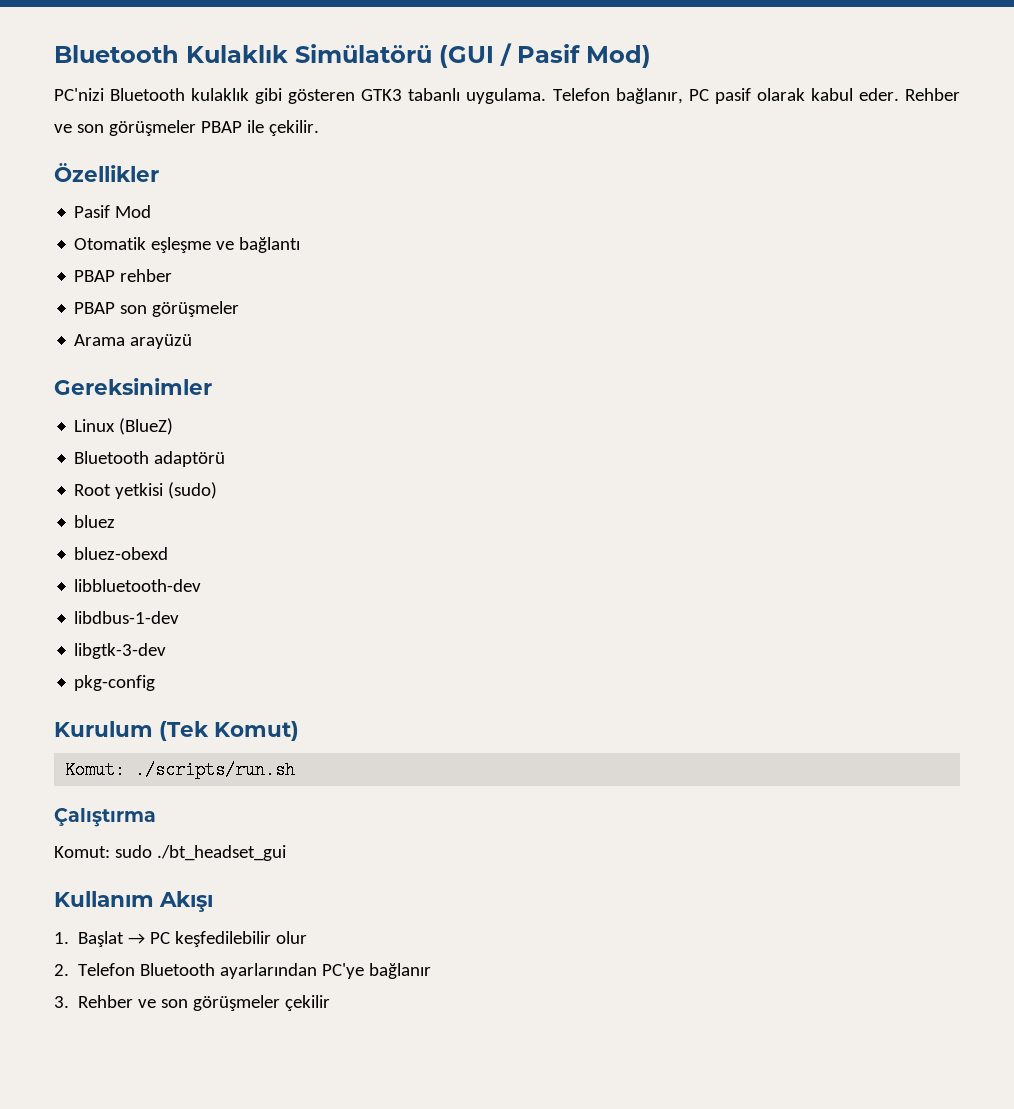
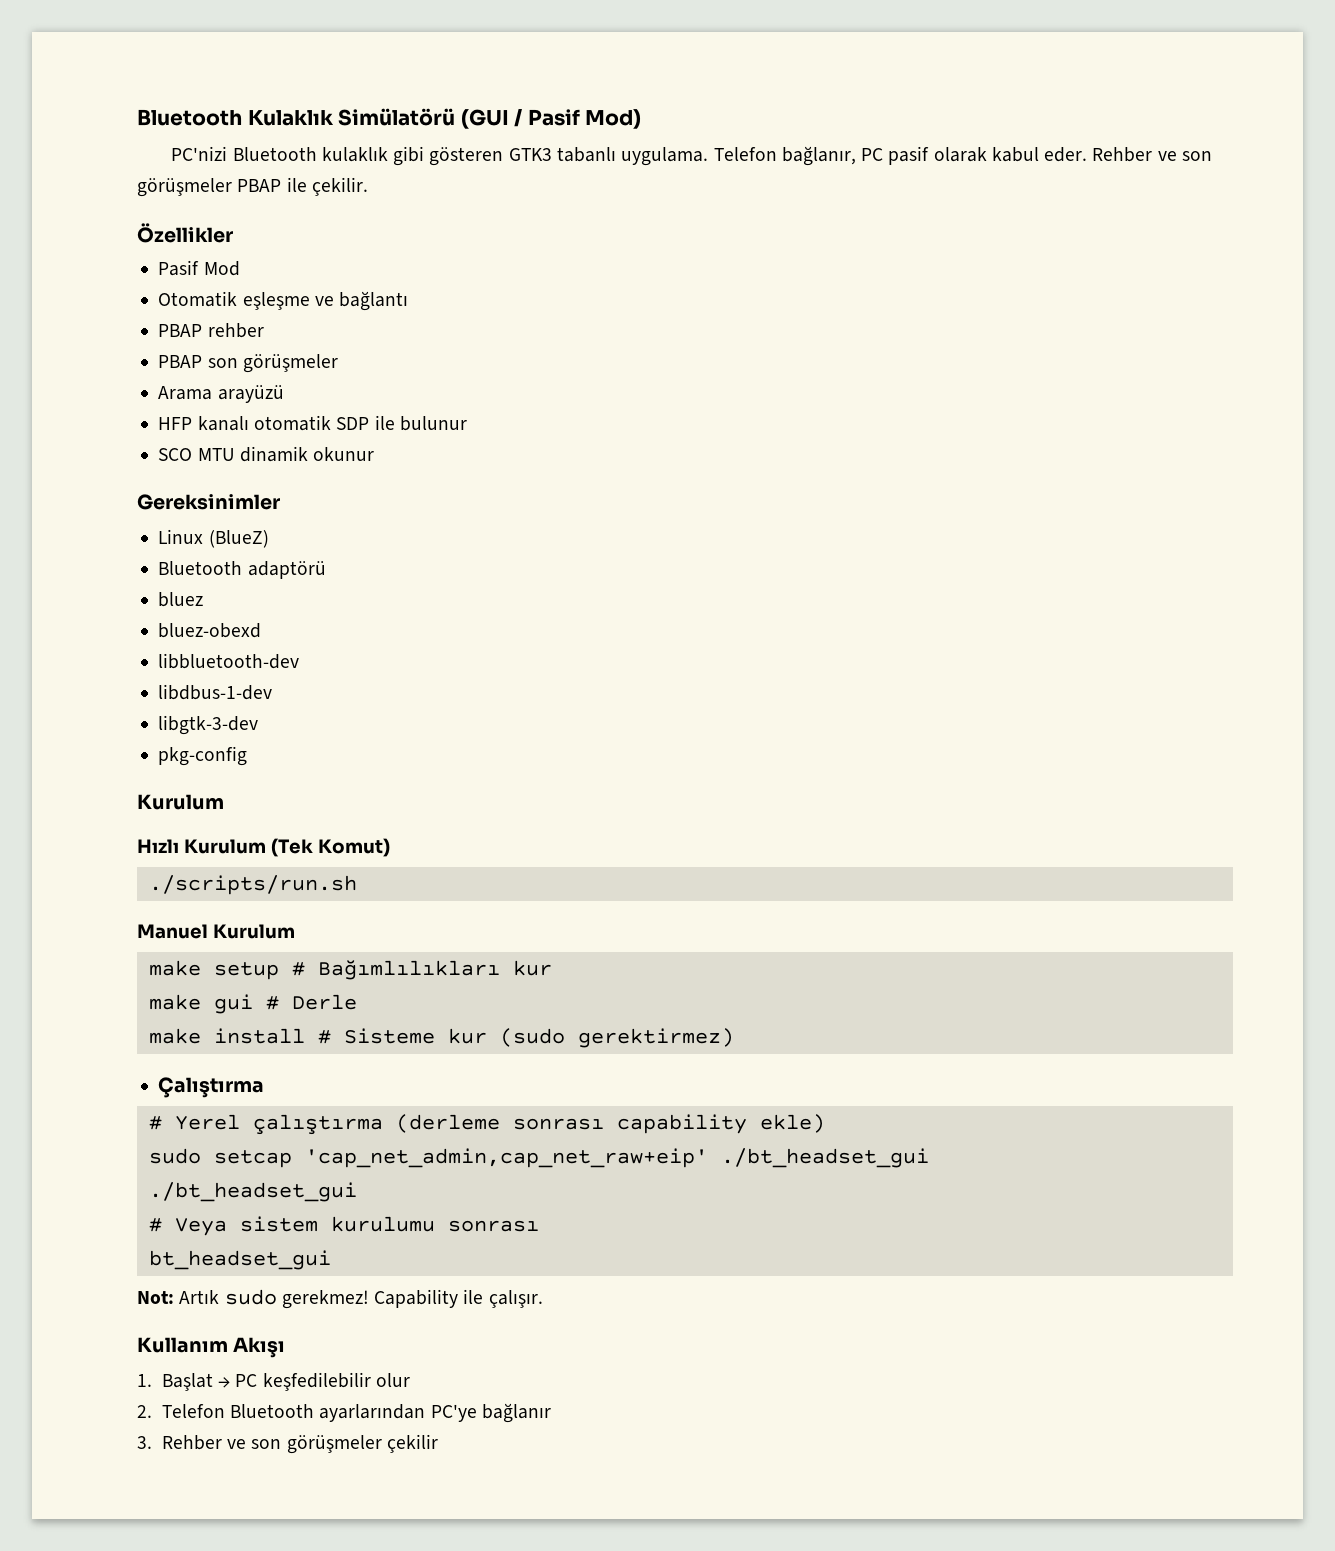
+ HFP kanalı otomatik SDP ile bulunur
+ SCO MTU dinamik okunur
- Root yetkisi (sudo)
  pkg-config
- Kurulum (Tek Komut)
+ Kurulum
+ Hızlı Kurulum (Tek Komut)
- Komut: ./scripts/run.sh
+ ./scripts/run.sh
+ Manuel Kurulum
+ make setup # Bağımlılıkları kur
+ make gui # Derle
+ make install # Sisteme kur (sudo gerektirmez)
  Çalıştırma
- Komut: sudo ./bt_headset_gui
+ # Yerel çalıştırma (derleme sonrası capability ekle)
+ sudo setcap 'cap_net_admin,cap_net_raw+eip' ./bt_headset_gui
+ ./bt_headset_gui
+ # Veya sistem kurulumu sonrası
+ bt_headset_gui
+ Not: Artık sudo gerekmez! Capability ile çalışır.

